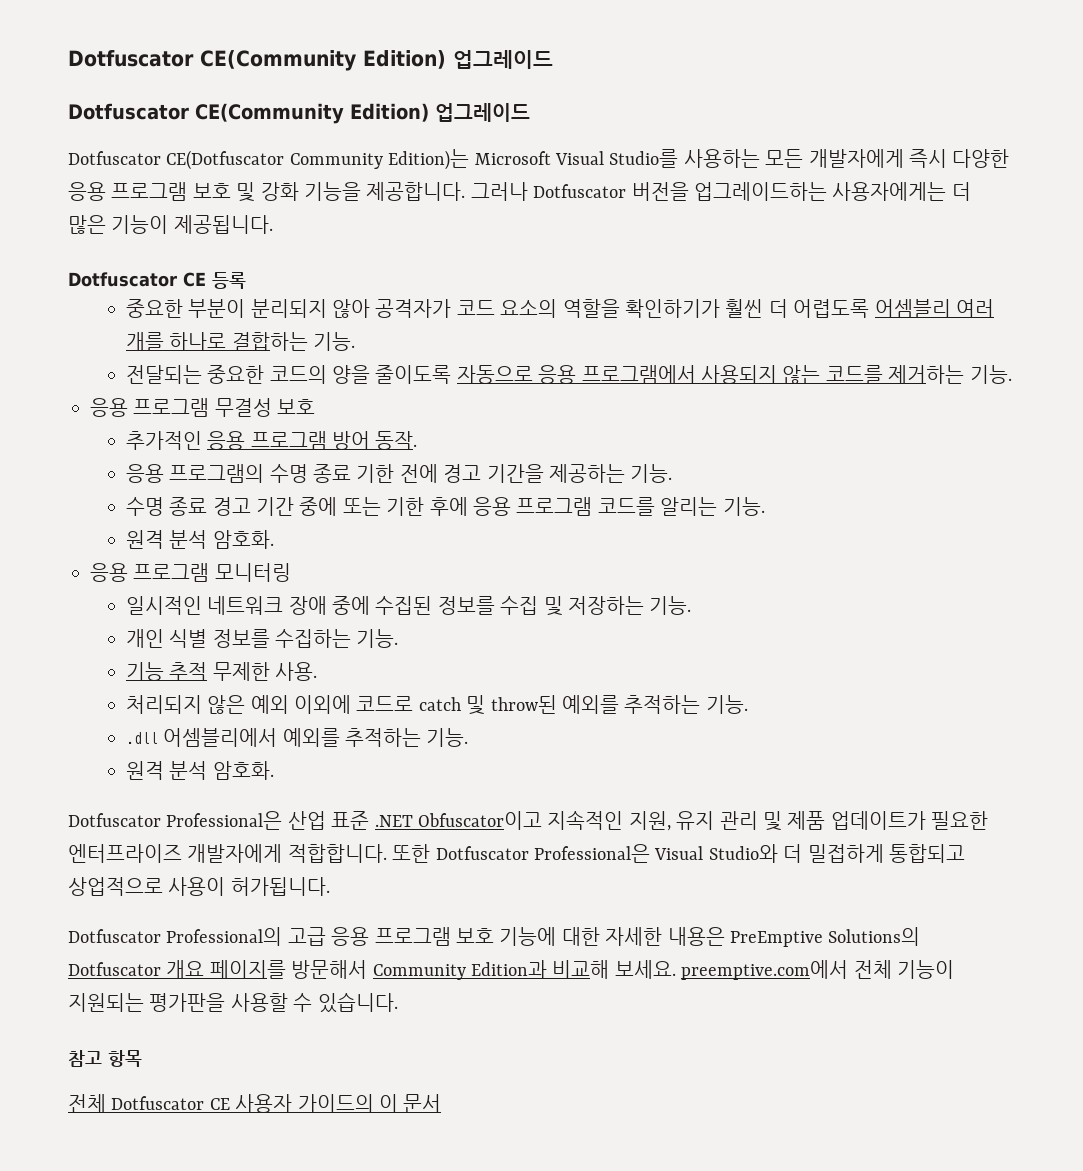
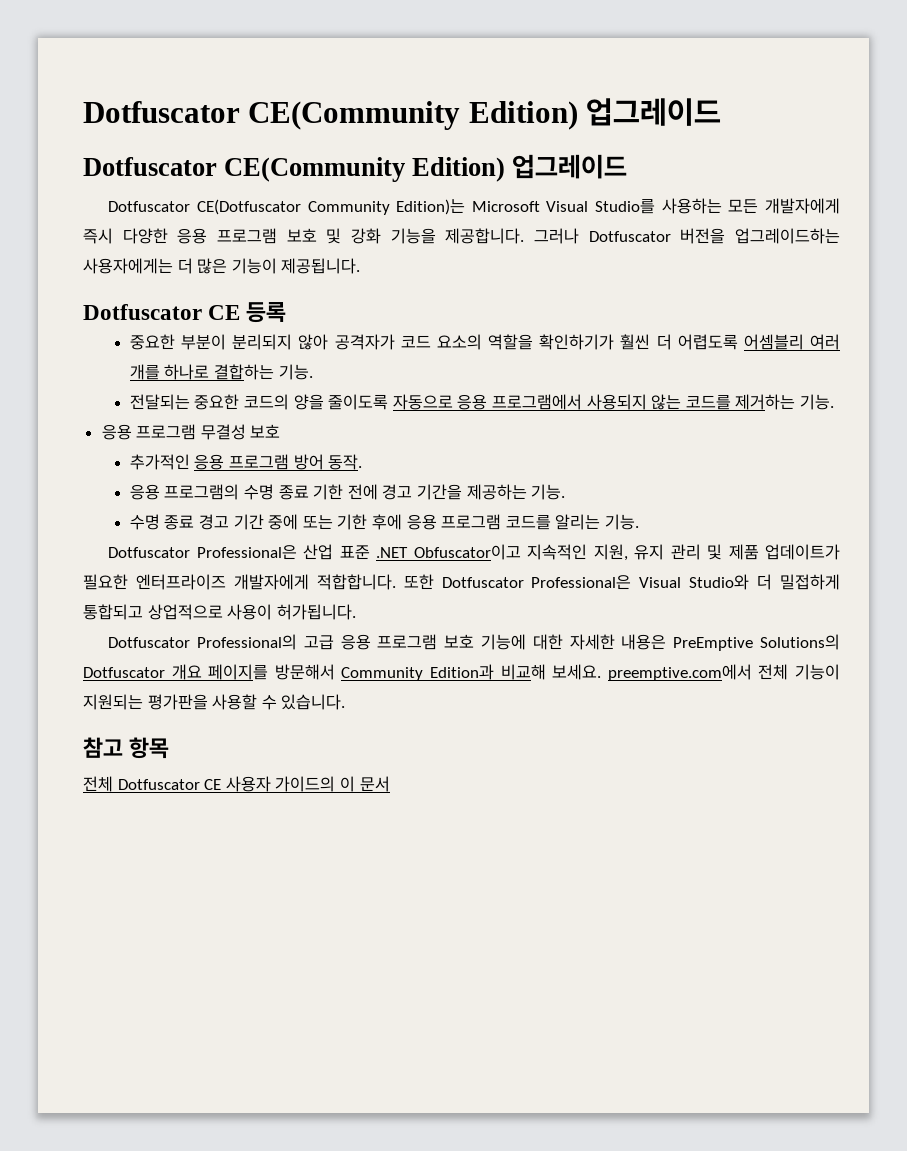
  수명 종료 경고 기간 중에 또는 기한 후에 응용 프로그램 코드를 알리는 기능.
- 원격 분석 암호화.
- 응용 프로그램 모니터링
- 일시적인 네트워크 장애 중에 수집된 정보를 수집 및 저장하는 기능.
- 개인 식별 정보를 수집하는 기능.
- 기능 추적 무제한 사용.
- 처리되지 않은 예외 이외에 코드로 catch 및 throw된 예외를 추적하는 기능.
- .dll 어셈블리에서 예외를 추적하는 기능.
- 원격 분석 암호화.

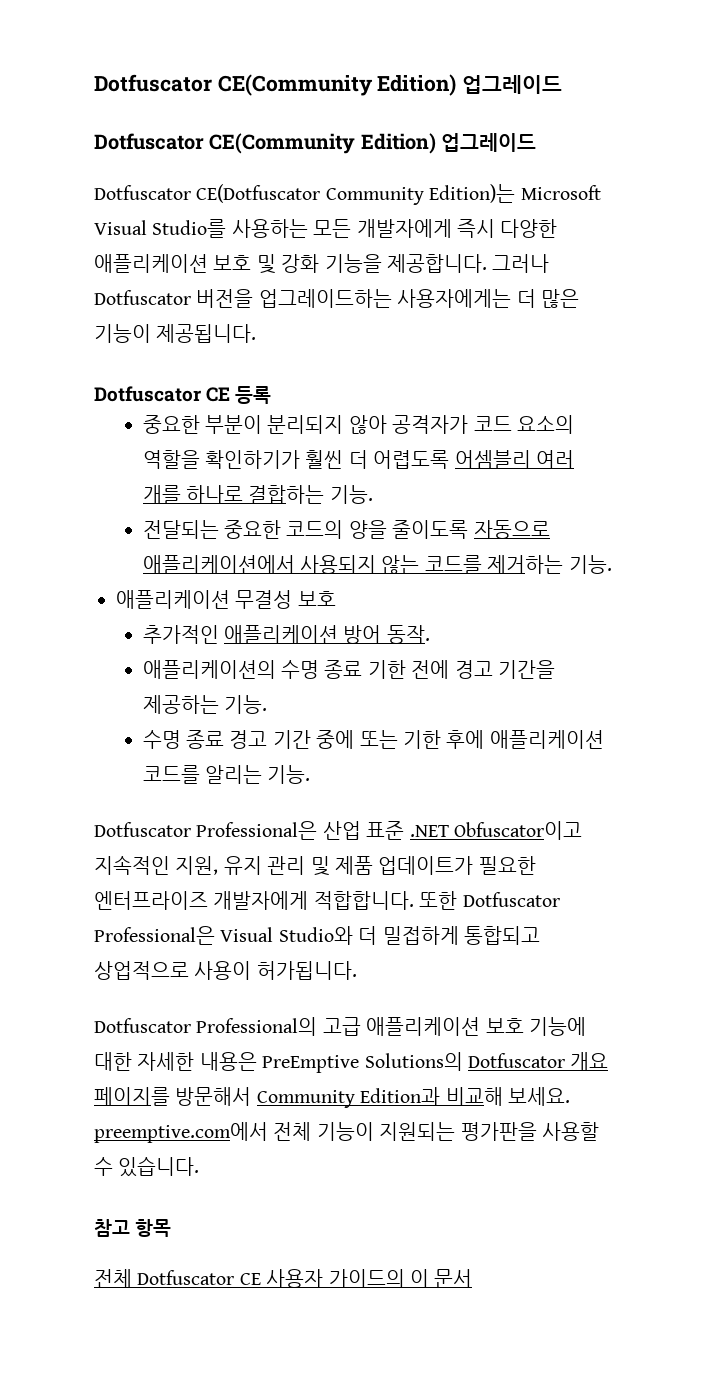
- Dotfuscator CE(Dotfuscator Community Edition)는 Microsoft Visual Studio를 사용하는 모든 개발자에게 즉시 다양한 응용 프로그램 보호 및 강화 기능을 제공합니다.
+ Dotfuscator CE(Dotfuscator Community Edition)는 Microsoft Visual Studio를 사용하는 모든 개발자에게 즉시 다양한 애플리케이션 보호 및 강화 기능을 제공합니다.
- 전달되는 중요한 코드의 양을 줄이도록 자동으로 응용 프로그램에서 사용되지 않는 코드를 제거하는 기능.
+ 전달되는 중요한 코드의 양을 줄이도록 자동으로 애플리케이션에서 사용되지 않는 코드를 제거하는 기능.
- 응용 프로그램 무결성 보호
+ 애플리케이션 무결성 보호
- 추가적인 응용 프로그램 방어 동작.
+ 추가적인 애플리케이션 방어 동작.
- 응용 프로그램의 수명 종료 기한 전에 경고 기간을 제공하는 기능.
+ 애플리케이션의 수명 종료 기한 전에 경고 기간을 제공하는 기능.
- 수명 종료 경고 기간 중에 또는 기한 후에 응용 프로그램 코드를 알리는 기능.
+ 수명 종료 경고 기간 중에 또는 기한 후에 애플리케이션 코드를 알리는 기능.
- Dotfuscator Professional의 고급 응용 프로그램 보호 기능에 대한 자세한 내용은 PreEmptive Solutions의 Dotfuscator 개요 페이지를 방문해서 Community Edition과 비교해 보세요. preemptive.com에서 전체 기능이 지원되는 평가판을 사용할 수 있습니다.
+ Dotfuscator Professional의 고급 애플리케이션 보호 기능에 대한 자세한 내용은 PreEmptive Solutions의 Dotfuscator 개요 페이지를 방문해서 Community Edition과 비교해 보세요. preemptive.com에서 전체 기능이 지원되는 평가판을 사용할 수 있습니다.

